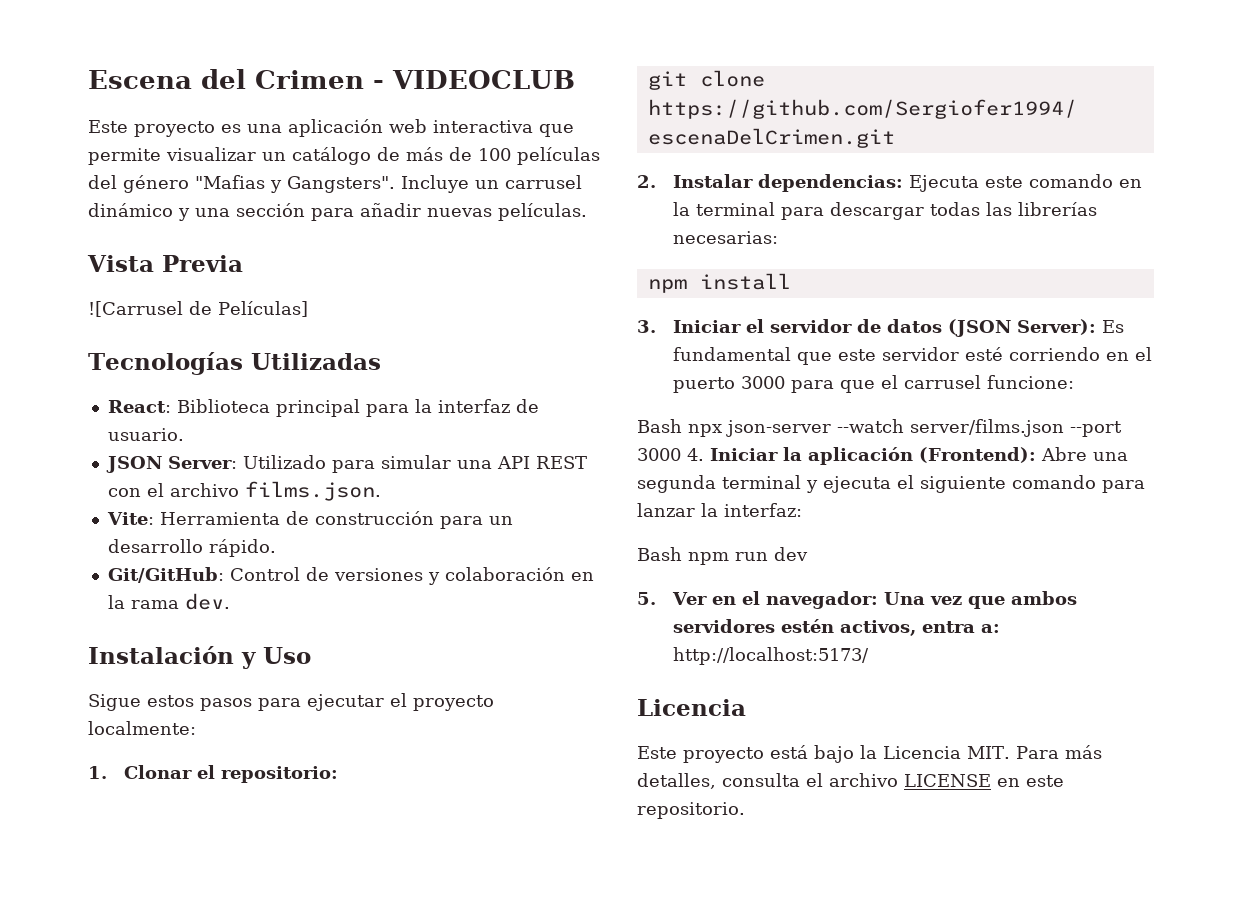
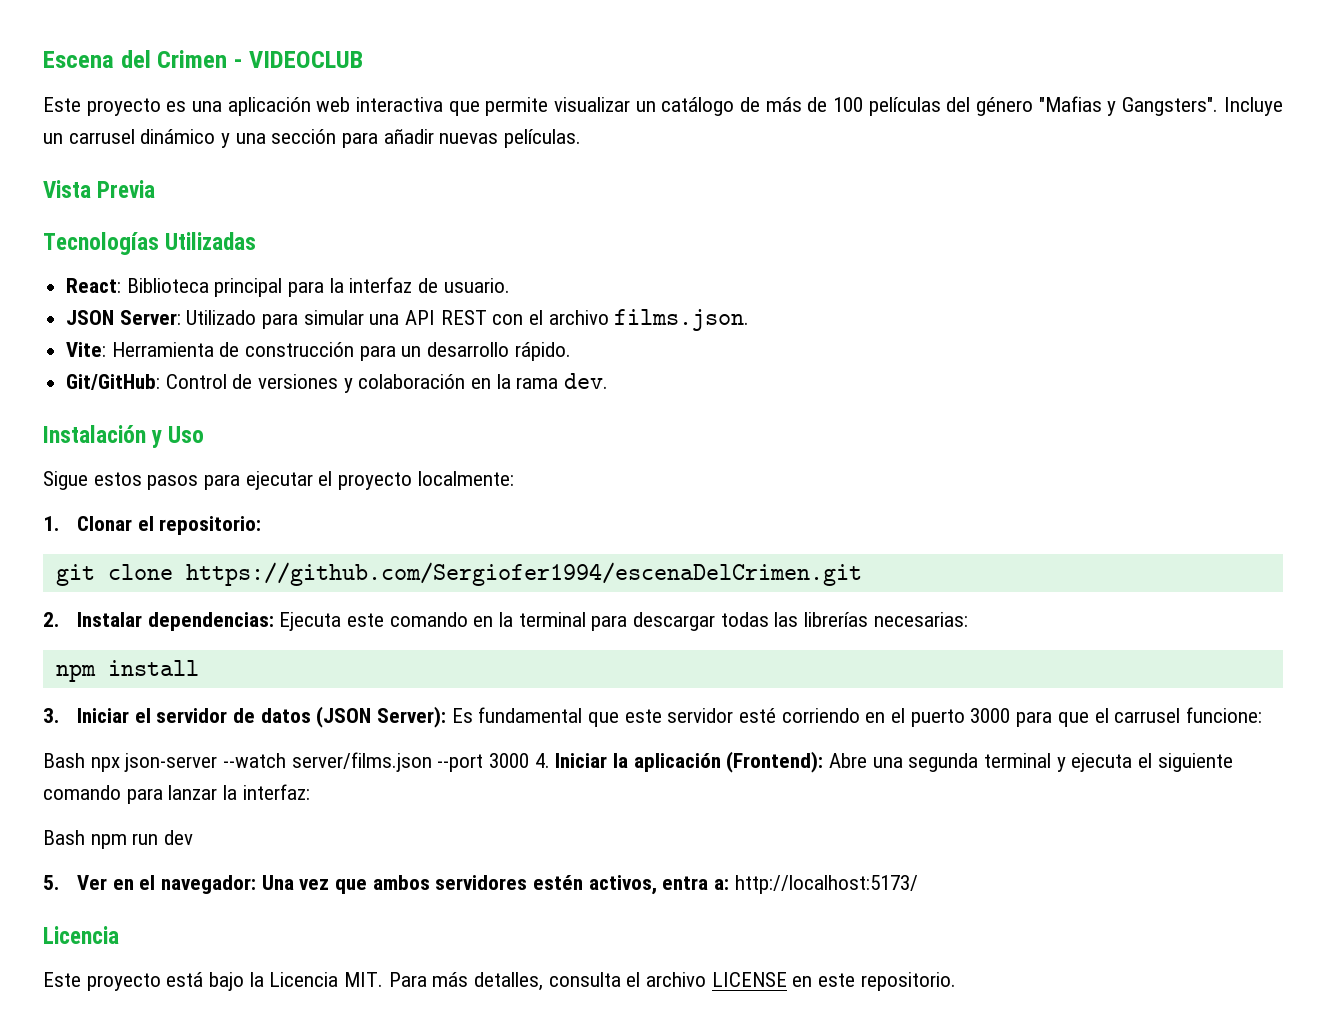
- ![Carrusel de Películas]

